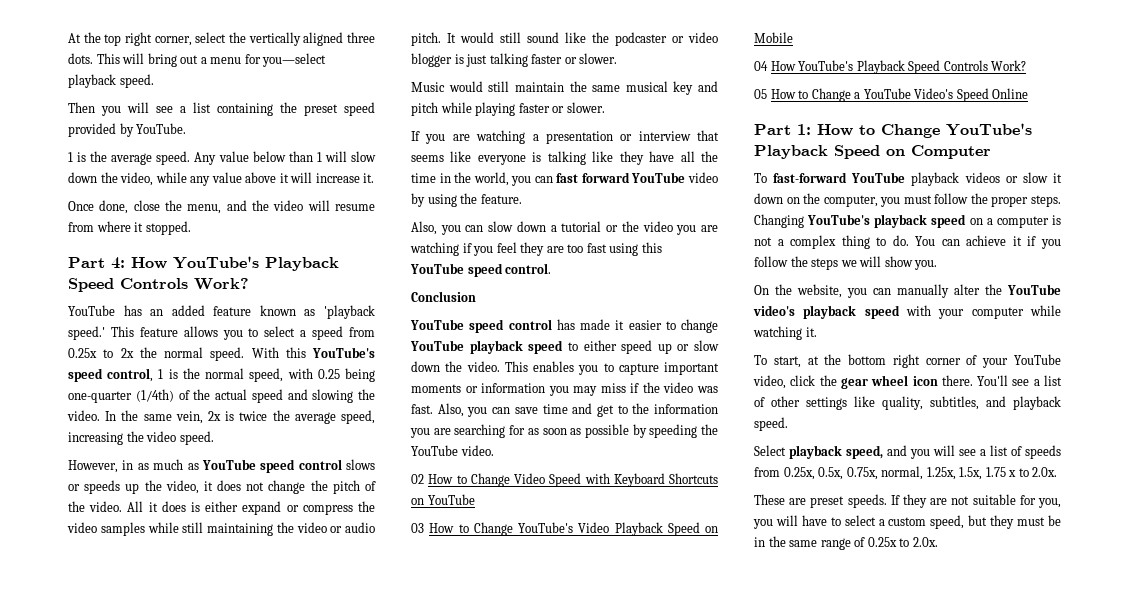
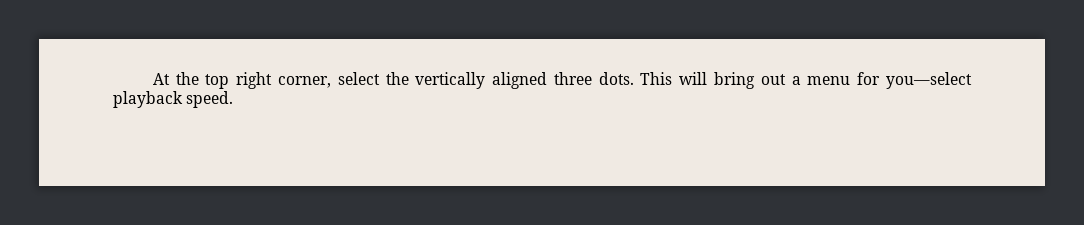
- Then you will see a list containing the preset speed provided by YouTube.
- 1 is the average speed. Any value below than 1 will slow down the video, while any value above it will increase it.
- Once done, close the menu, and the video will resume from where it stopped.
- Part 4: How YouTube's Playback Speed Controls Work?
- YouTube has an added feature known as 'playback speed.' This feature allows you to select a speed from 0.25x to 2x the normal speed. With this YouTube's speed control, 1 is the normal speed, with 0.25 being one-quarter (1/4th) of the actual speed and slowing the video. In the same vein, 2x is twice the average speed, increasing the video speed.
- However, in as much as YouTube speed control slows or speeds up the video, it does not change the pitch of the video. All it does is either expand or compress the video samples while still maintaining the video or audio pitch. It would still sound like the podcaster or video blogger is just talking faster or slower.
- Music would still maintain the same musical key and pitch while playing faster or slower.
- If you are watching a presentation or interview that seems like everyone is talking like they have all the time in the world, you can fast forward YouTube video by using the feature.
- Also, you can slow down a tutorial or the video you are watching if you feel they are too fast using this YouTube speed control.
- Conclusion
- YouTube speed control has made it easier to change YouTube playback speed to either speed up or slow down the video. This enables you to capture important moments or information you may miss if the video was fast. Also, you can save time and get to the information you are searching for as soon as possible by speeding the YouTube video.
- 02 How to Change Video Speed with Keyboard Shortcuts on YouTube
- 03 How to Change YouTube's Video Playback Speed on Mobile
- 04 How YouTube's Playback Speed Controls Work?
- 05 How to Change a YouTube Video's Speed Online
- Part 1: How to Change YouTube's Playback Speed on Computer
- To fast-forward YouTube playback videos or slow it down on the computer, you must follow the proper steps. Changing YouTube's playback speed on a computer is not a complex thing to do. You can achieve it if you follow the steps we will show you.
- On the website, you can manually alter the YouTube video's playback speed with your computer while watching it.
- To start, at the bottom right corner of your YouTube video, click the gear wheel icon there. You'll see a list of other settings like quality, subtitles, and playback speed.
- Select playback speed, and you will see a list of speeds from 0.25x, 0.5x, 0.75x, normal, 1.25x, 1.5x, 1.75 x to 2.0x.
- These are preset speeds. If they are not suitable for you, you will have to select a custom speed, but they must be in the same range of 0.25x to 2.0x.

